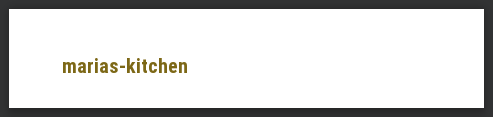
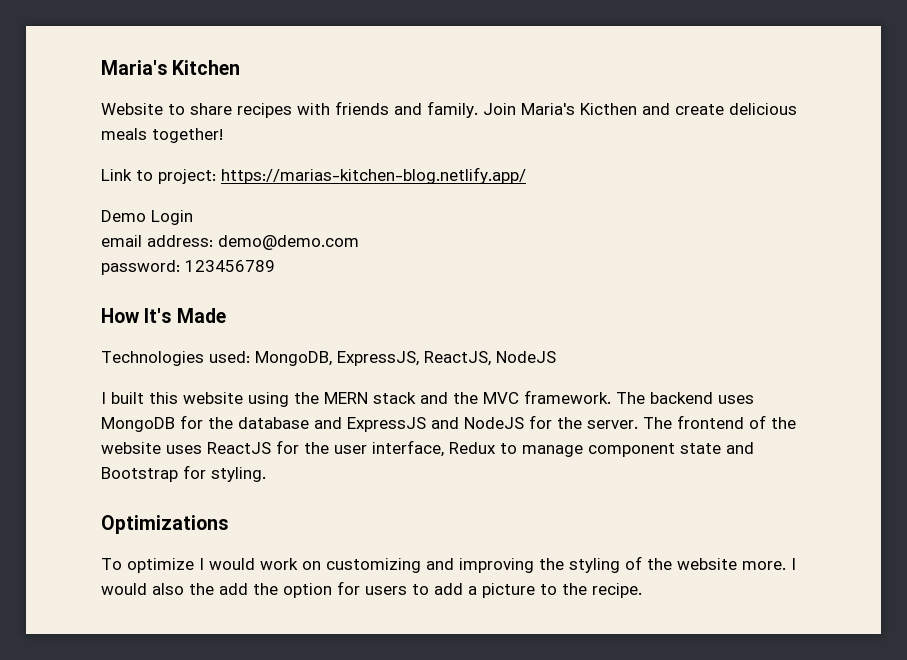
- marias-kitchen
+ Maria's Kitchen
+ Website to share recipes with friends and family. Join Maria's Kicthen and create delicious meals together!
+ Link to project: https://marias-kitchen-blog.netlify.app/
+ Demo Login
+ email address: demo@demo.com
+ password: 123456789
+ How It's Made
+ Technologies used: MongoDB, ExpressJS, ReactJS, NodeJS
+ I built this website using the MERN stack and the MVC framework. The backend uses MongoDB for the database and ExpressJS and NodeJS for the server. The frontend of the website uses ReactJS for the user interface, Redux to manage component state and Bootstrap for styling.
+ Optimizations
+ To optimize I would work on customizing and improving the styling of the website more. I would also the add the option for users to add a picture to the recipe.

